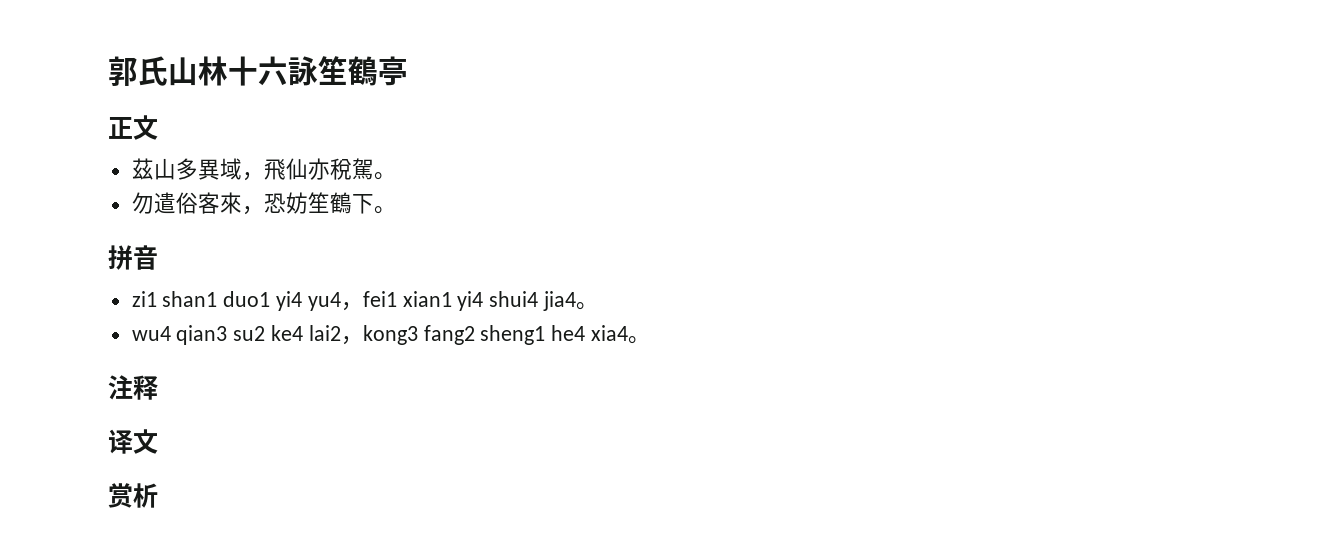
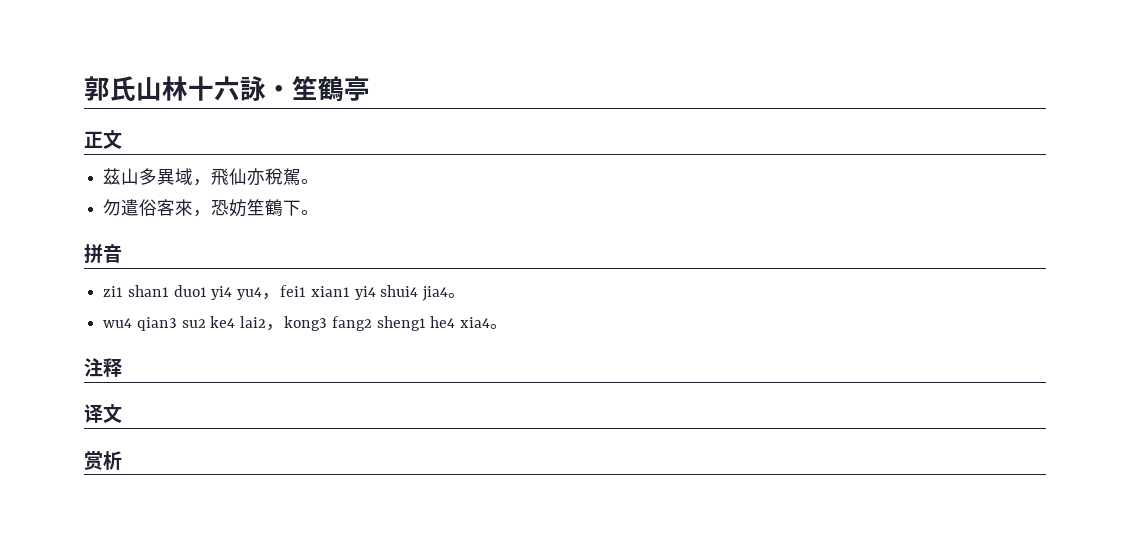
- 郭氏山林十六詠笙鶴亭
+ 郭氏山林十六詠・笙鶴亭

